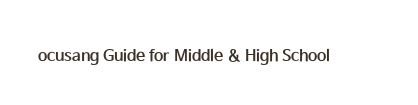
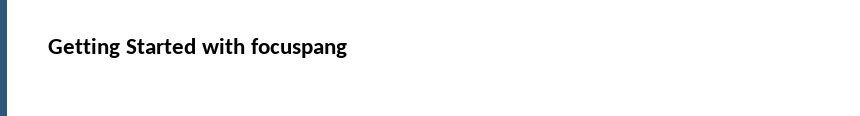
- ocusang Guide for Middle & High School
+ Getting Started with focuspang

